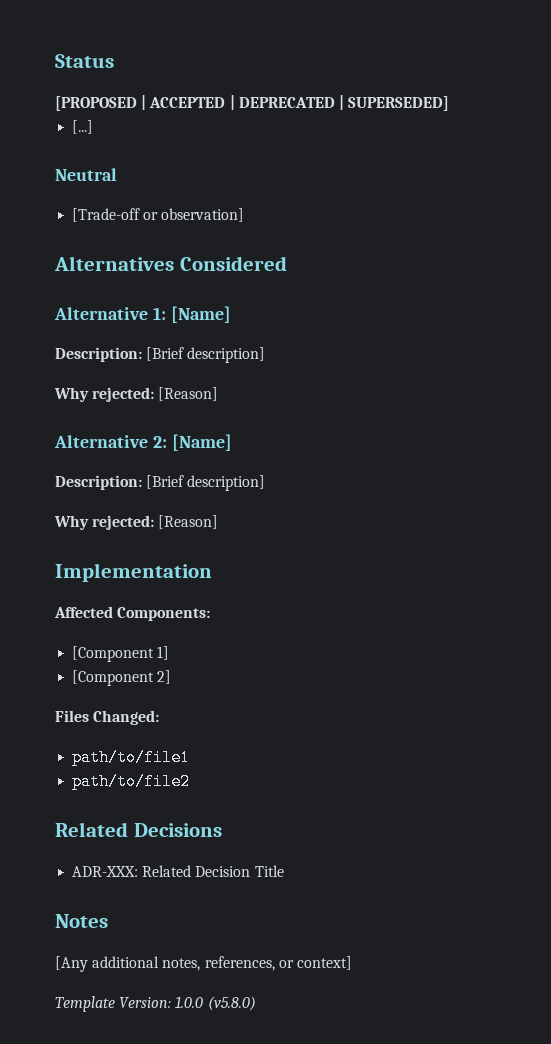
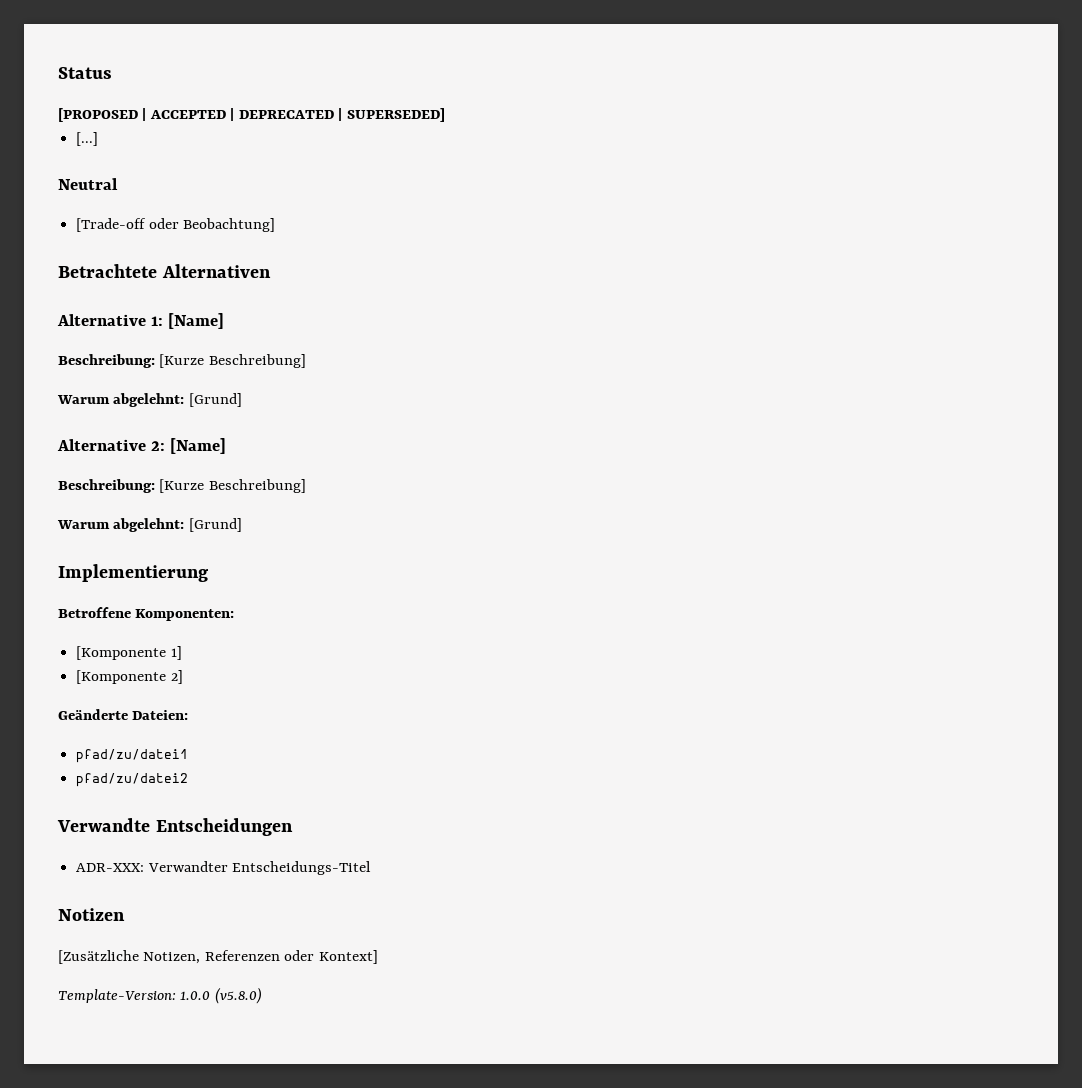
- [Trade-off or observation]
- Alternatives Considered
+ [Trade-off oder Beobachtung]
+ Betrachtete Alternativen
  Alternative 1: [Name]
- Description: [Brief description]
- Why rejected: [Reason]
+ Beschreibung: [Kurze Beschreibung]
+ Warum abgelehnt: [Grund]
  Alternative 2: [Name]
- Description: [Brief description]
- Why rejected: [Reason]
- Implementation
- Affected Components:
- [Component 1]
+ Beschreibung: [Kurze Beschreibung]
+ Warum abgelehnt: [Grund]
+ Implementierung
+ Betroffene Komponenten:
+ [Komponente 1]
- [Component 2]
+ [Komponente 2]
- Files Changed:
- path/to/file1
- path/to/file2
- Related Decisions
- ADR-XXX: Related Decision Title
- Notes
- [Any additional notes, references, or context]
- Template Version: 1.0.0 (v5.8.0)
+ Geänderte Dateien:
+ pfad/zu/datei1
+ pfad/zu/datei2
+ Verwandte Entscheidungen
+ ADR-XXX: Verwandter Entscheidungs-Titel
+ Notizen
+ [Zusätzliche Notizen, Referenzen oder Kontext]
+ Template-Version: 1.0.0 (v5.8.0)

